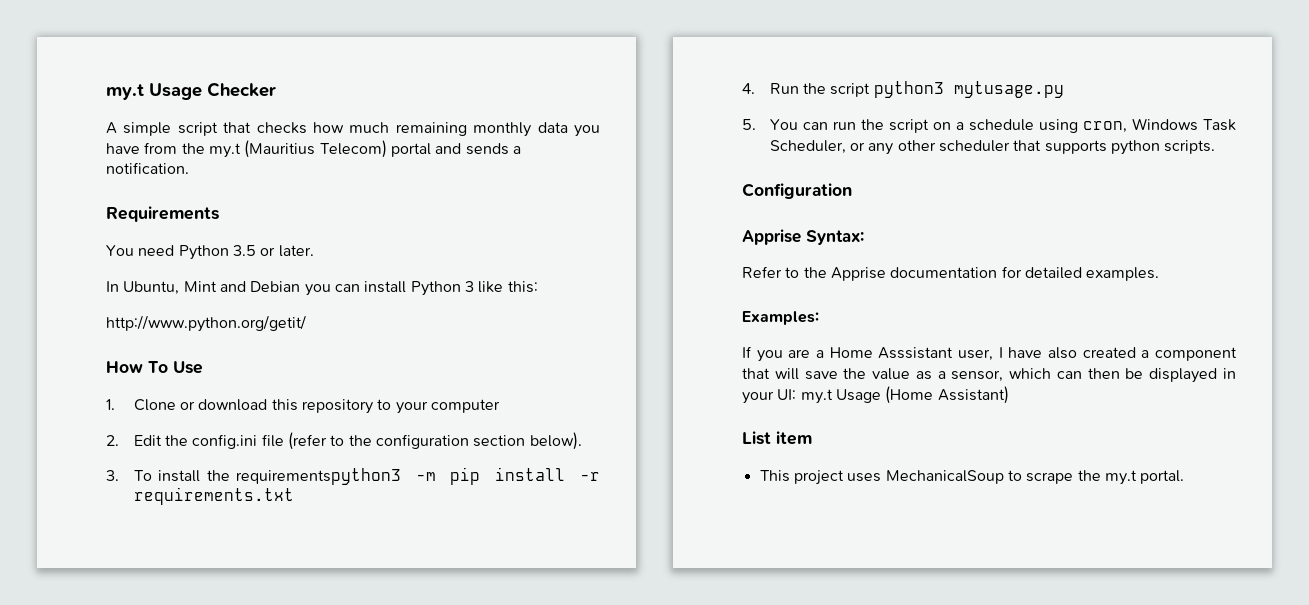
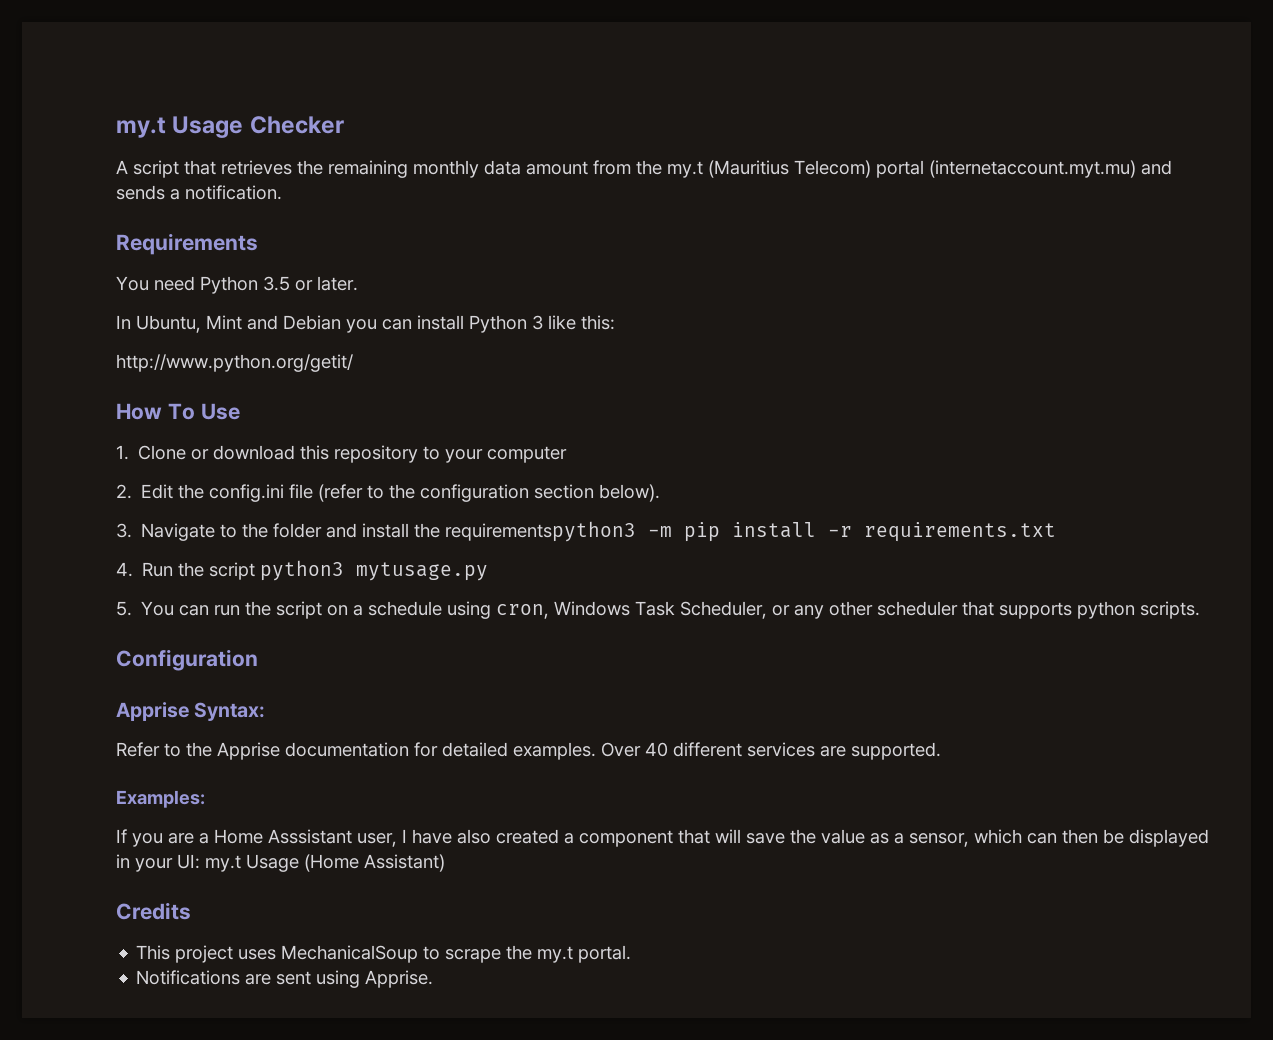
- A simple script that checks how much remaining monthly data you have from the my.t (Mauritius Telecom) portal and sends a notification.
+ A script that retrieves the remaining monthly data amount from the my.t (Mauritius Telecom) portal (internetaccount.myt.mu) and sends a notification.
- 3. To install the requirementspython3 -m pip install -r requirements.txt
+ 3. Navigate to the folder and install the requirementspython3 -m pip install -r requirements.txt
+ Over 40 different services are supported.
- List item
+ Credits
+ Notifications are sent using Apprise.

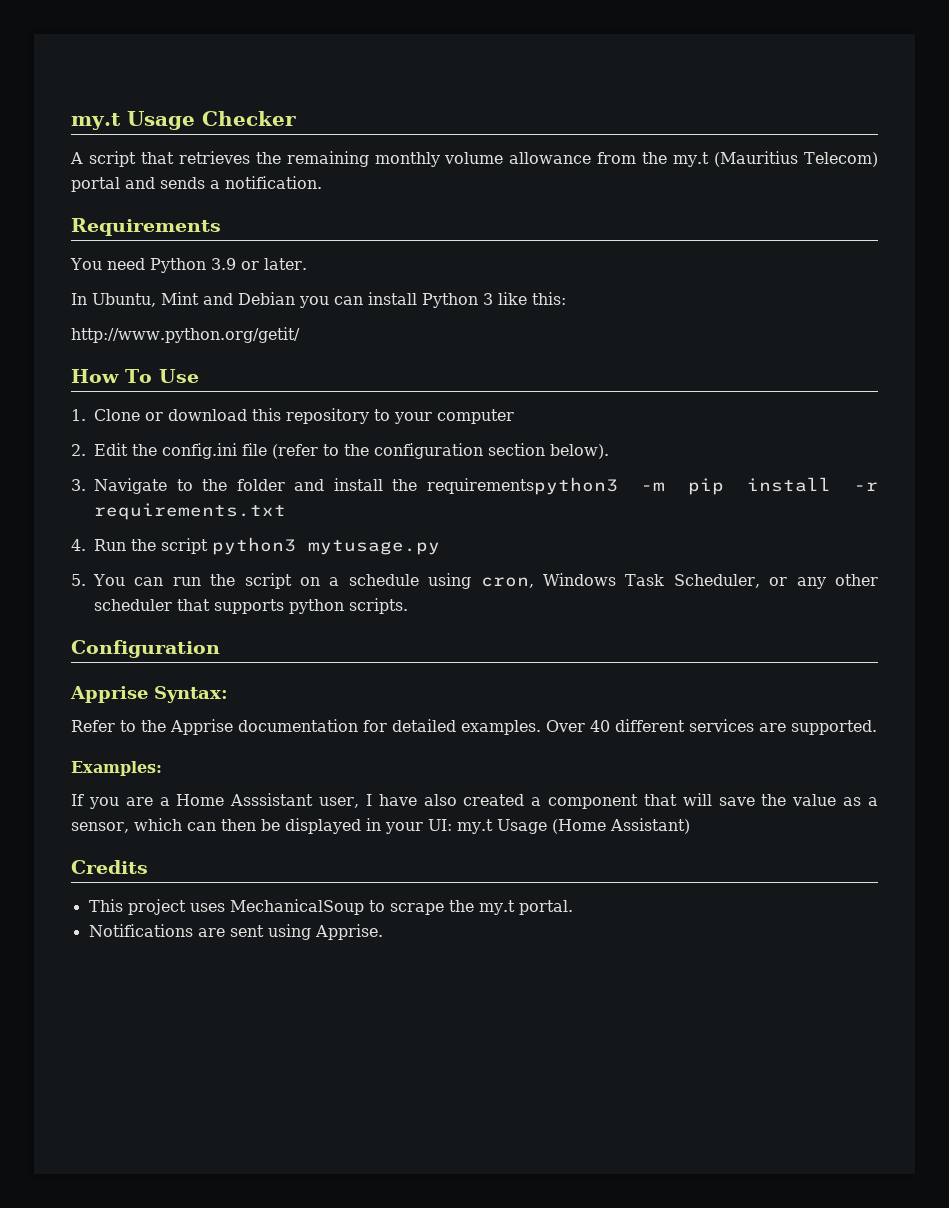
- A script that retrieves the remaining monthly data amount from the my.t (Mauritius Telecom) portal (internetaccount.myt.mu) and sends a notification.
+ A script that retrieves the remaining monthly volume allowance from the my.t (Mauritius Telecom) portal and sends a notification.
- You need Python 3.5 or later.
+ You need Python 3.9 or later.

